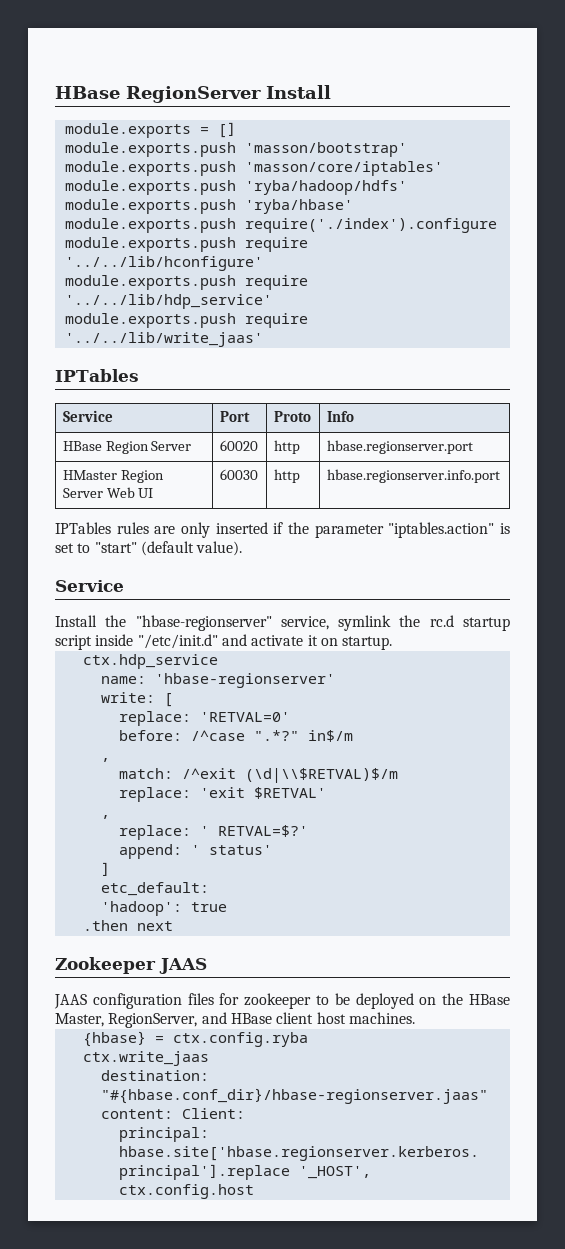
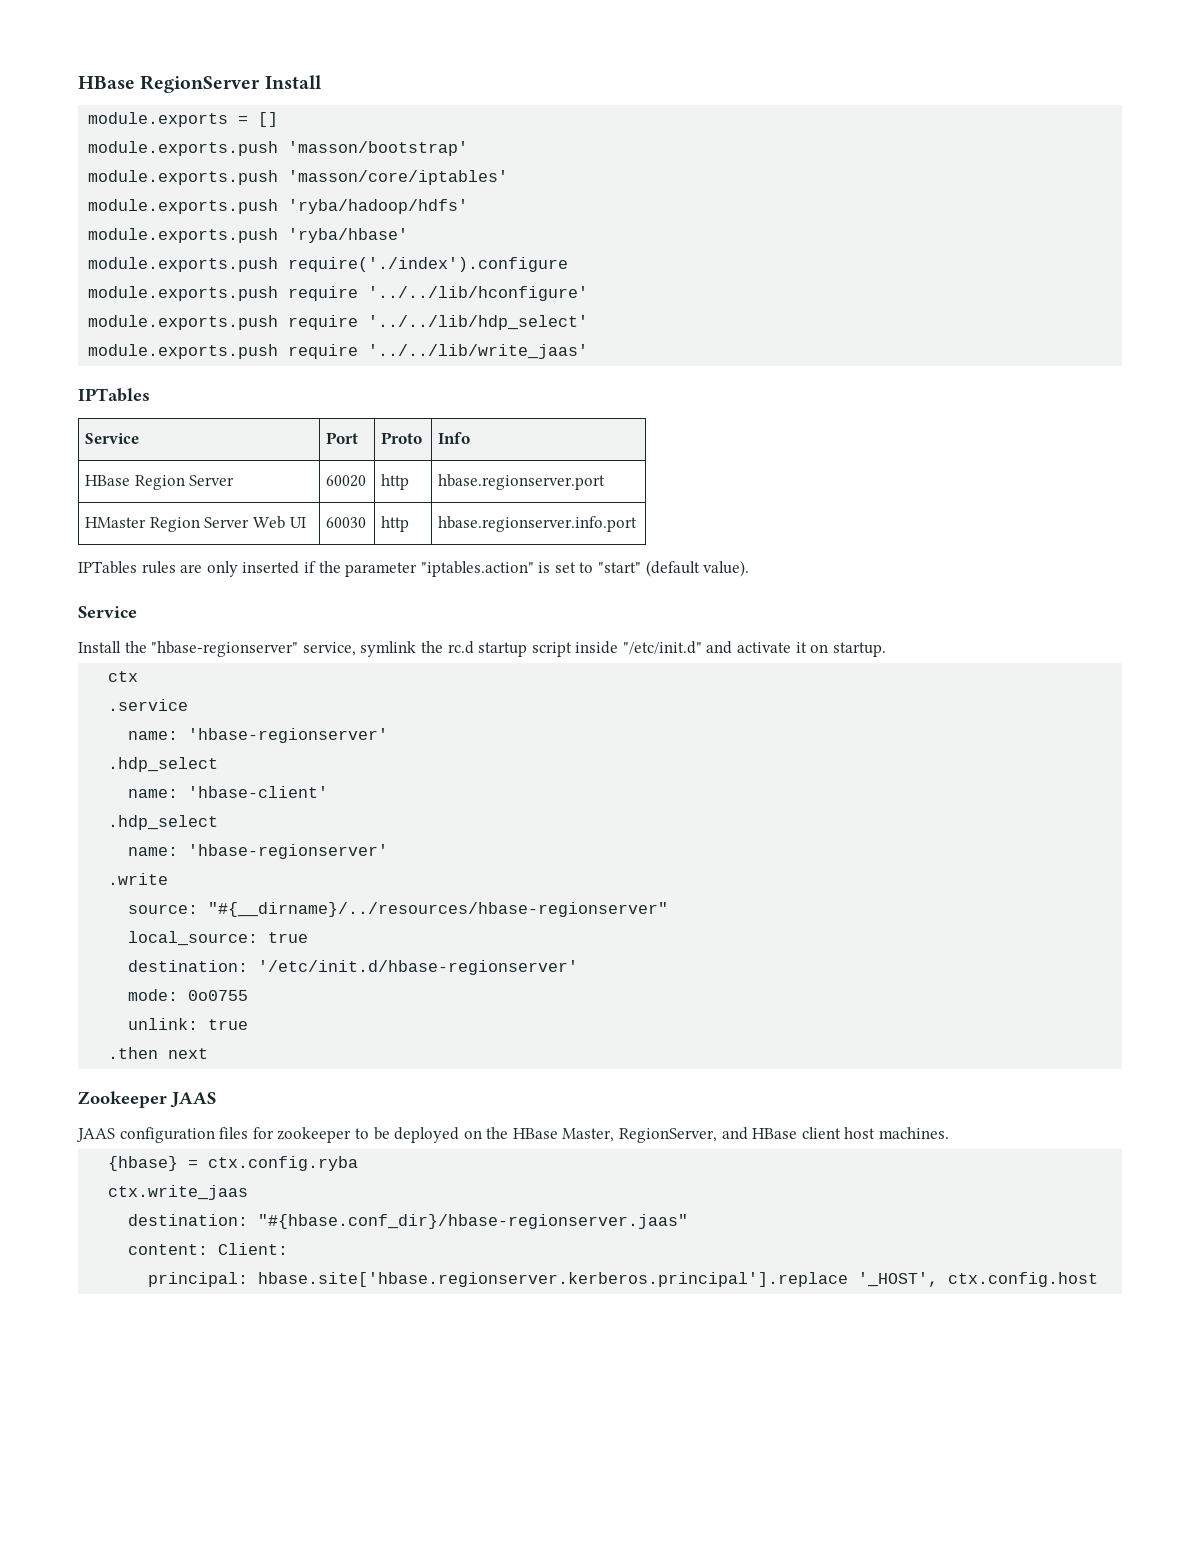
- module.exports.push require '../../lib/hdp_service'
+ module.exports.push require '../../lib/hdp_select'
- ctx.hdp_service
+ ctx
+ .service
  name: 'hbase-regionserver'
- write: [
- replace: 'RETVAL=0'
- before: /^case ".*?" in$/m
- ,
- match: /^exit (\d|\\$RETVAL)$/m
- replace: 'exit $RETVAL'
- ,
- replace: ' RETVAL=$?'
- append: ' status'
- ]
- etc_default:
- 'hadoop': true
+ .hdp_select
+ name: 'hbase-client'
+ .hdp_select
+ name: 'hbase-regionserver'
+ .write
+ source: "#{__dirname}/../resources/hbase-regionserver"
+ local_source: true
+ destination: '/etc/init.d/hbase-regionserver'
+ mode: 0o0755
+ unlink: true

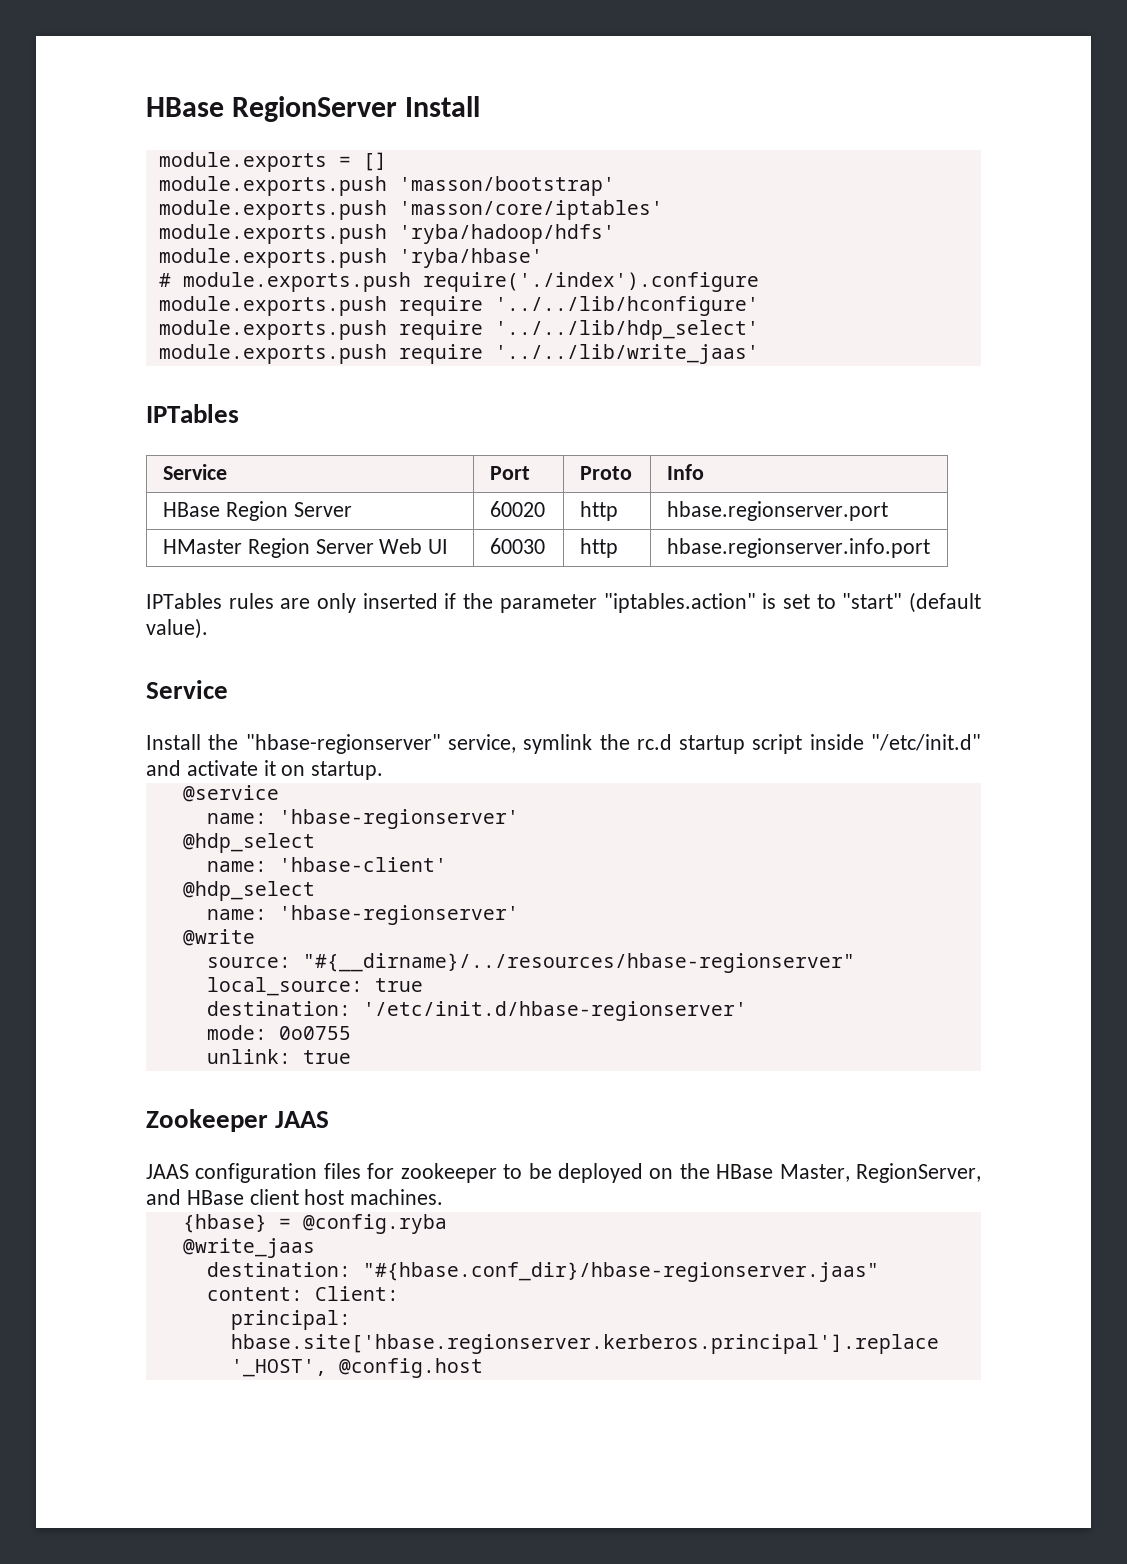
- module.exports.push require('./index').configure
+ # module.exports.push require('./index').configure
- ctx
- .service
+ @service
  name: 'hbase-regionserver'
- .hdp_select
+ @hdp_select
  name: 'hbase-client'
- .hdp_select
+ @hdp_select
  name: 'hbase-regionserver'
- .write
+ @write
- .then next
- {hbase} = ctx.config.ryba
- ctx.write_jaas
+ {hbase} = @config.ryba
+ @write_jaas
- principal: hbase.site['hbase.regionserver.kerberos.principal'].replace '_HOST', ctx.config.host
+ principal: hbase.site['hbase.regionserver.kerberos.principal'].replace '_HOST', @config.host

